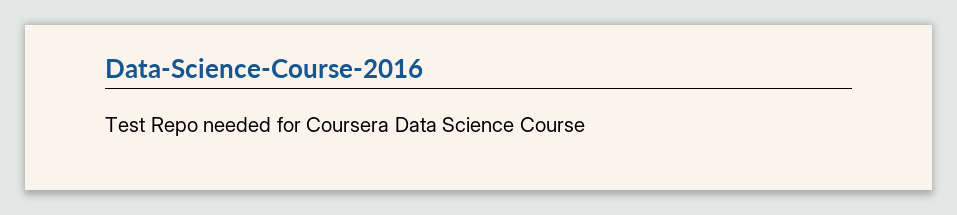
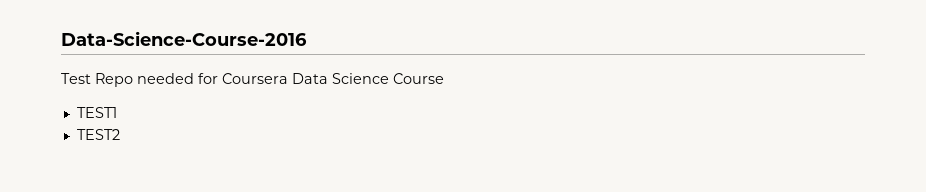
+ TEST1
+ TEST2

